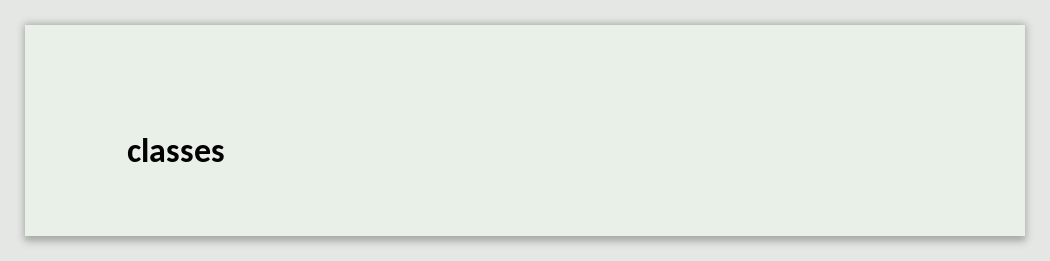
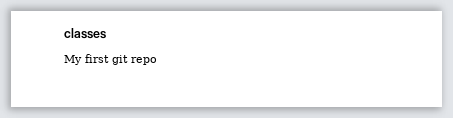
+ My first git repo

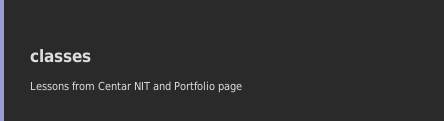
- My first git repo
+ Lessons from Centar NIT and Portfolio page

